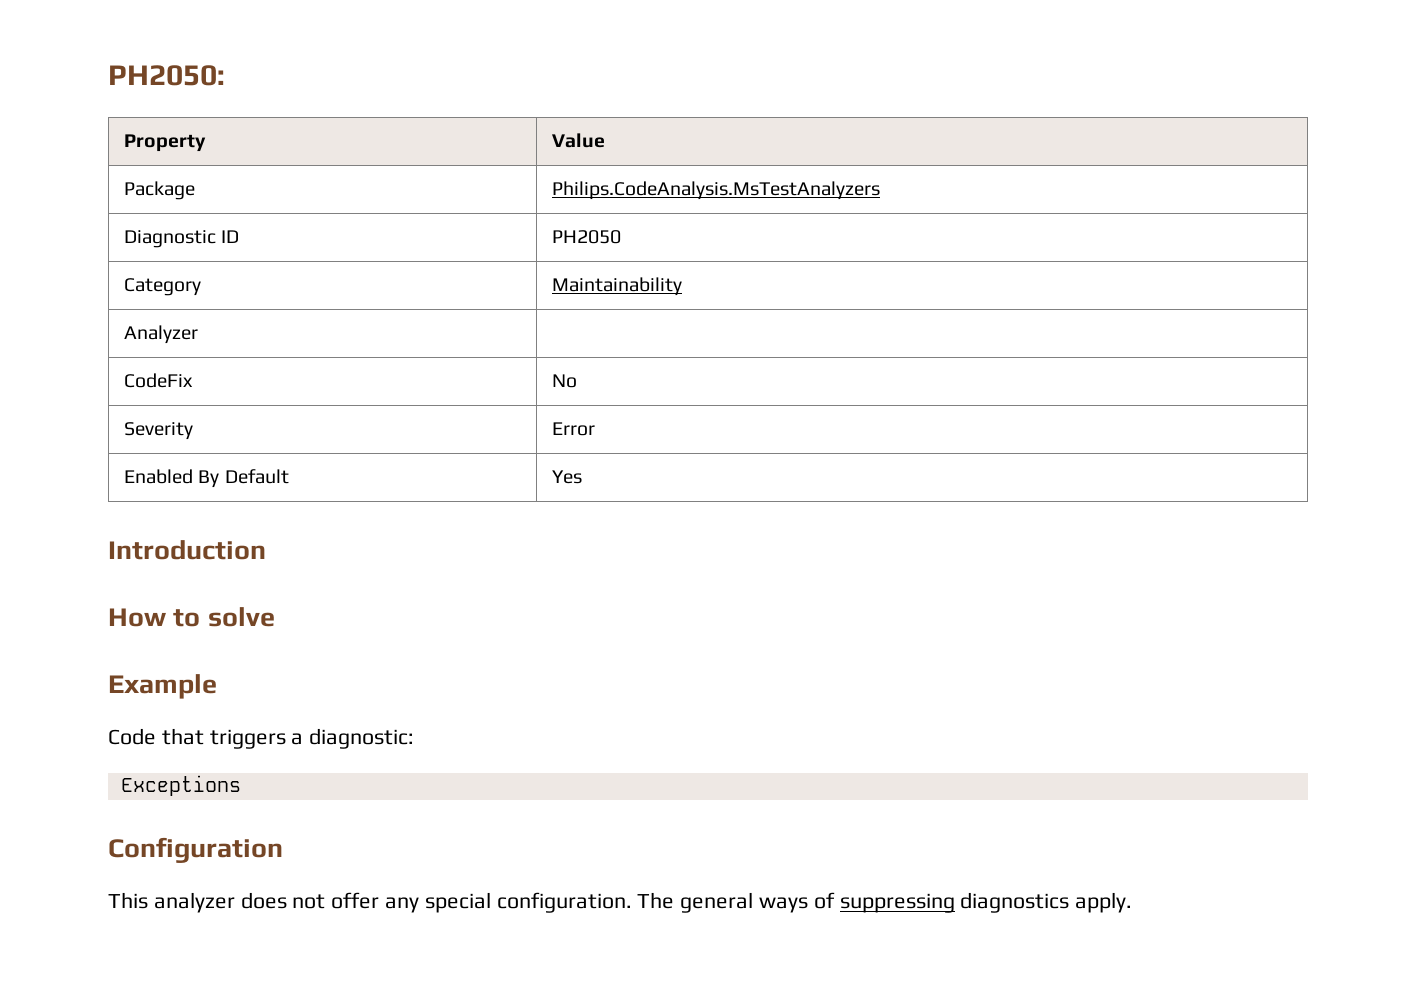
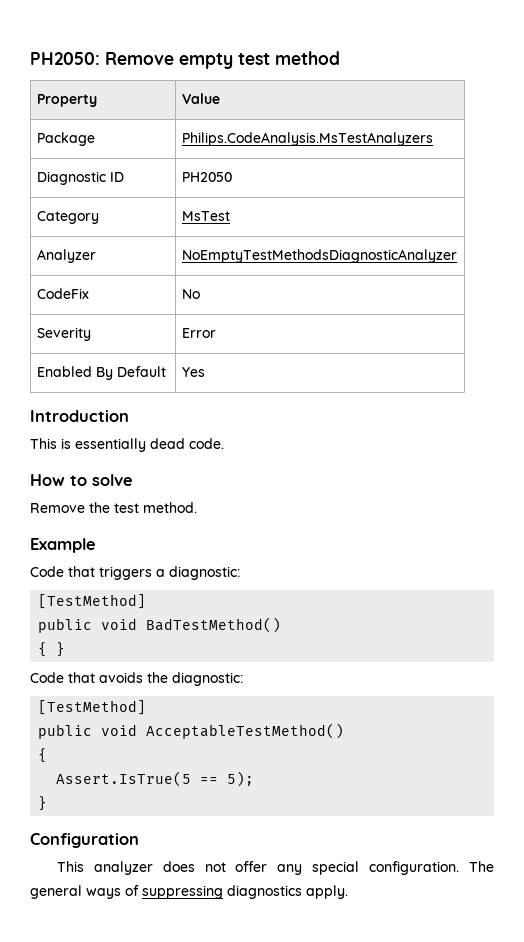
- PH2050:
+ PH2050: Remove empty test method
- Category | Maintainability
+ Category | MsTest
- Analyzer |
+ Analyzer | NoEmptyTestMethodsDiagnosticAnalyzer
+ This is essentially dead code.
+ Remove the test method.
  Code that triggers a diagnostic:
- Exceptions
+ [TestMethod]
+ public void BadTestMethod()
+ { }
+ Code that avoids the diagnostic:
+ [TestMethod]
+ public void AcceptableTestMethod()
+ {
+ Assert.IsTrue(5 == 5);
+ }

